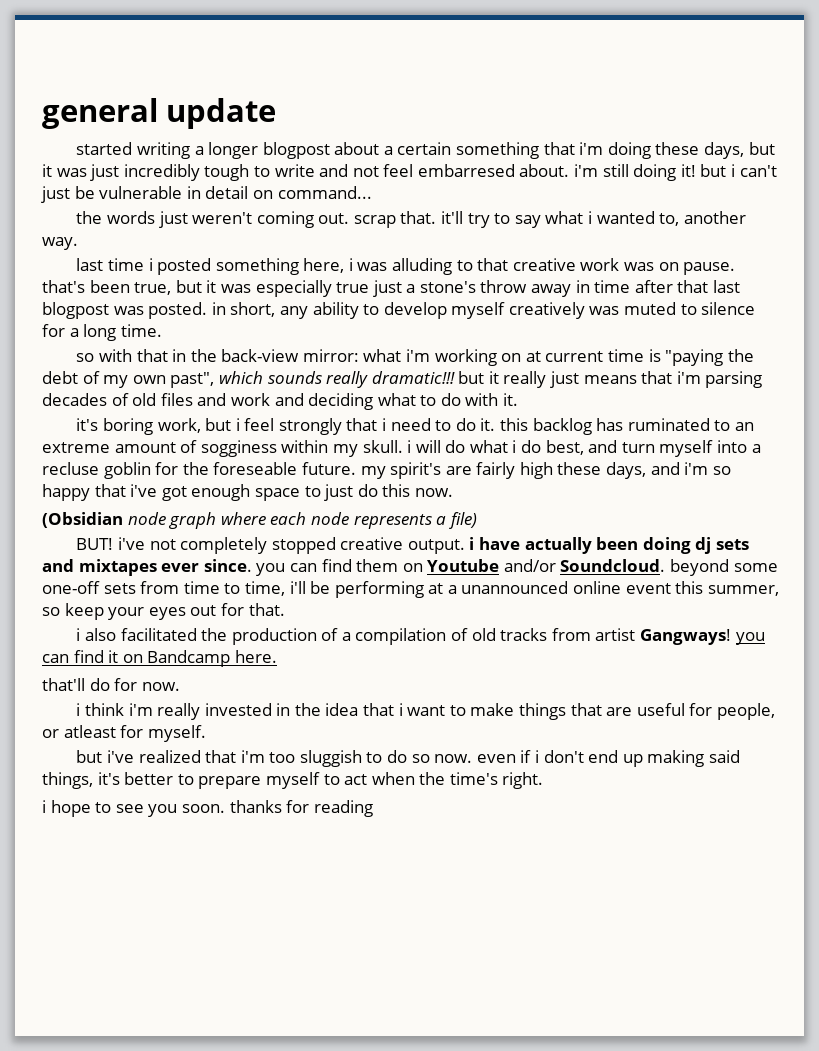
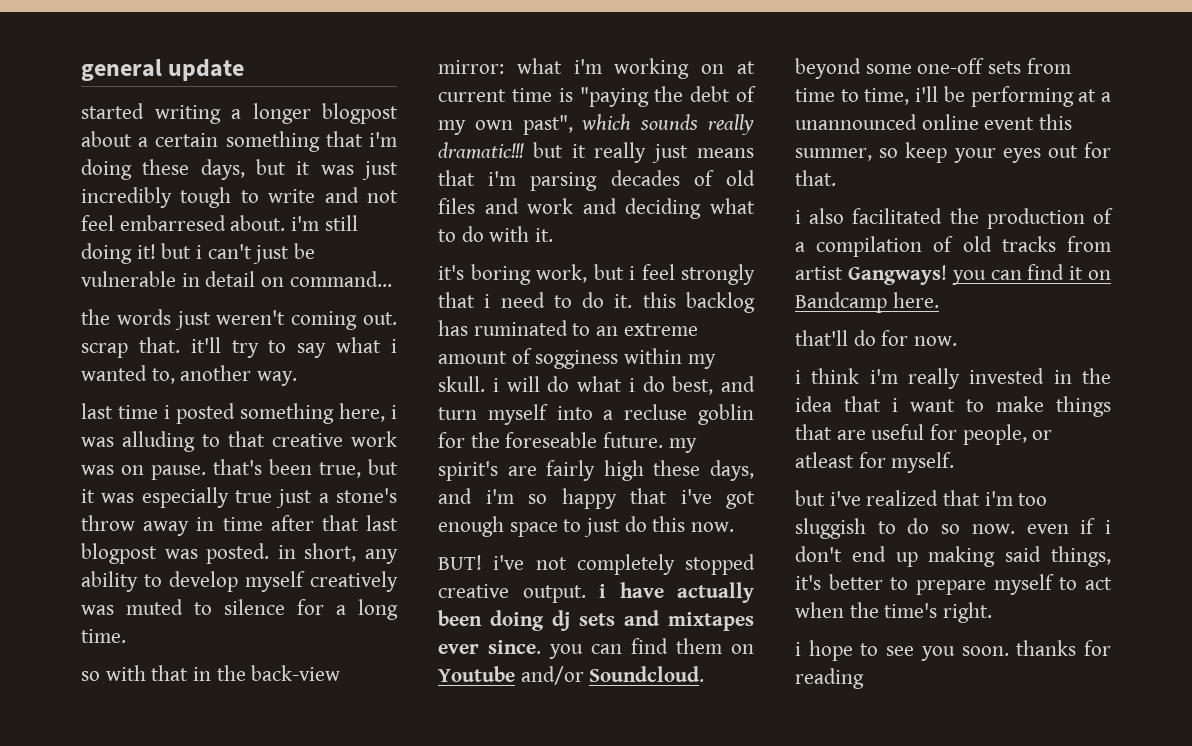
- (Obsidian node graph where each node represents a file)

